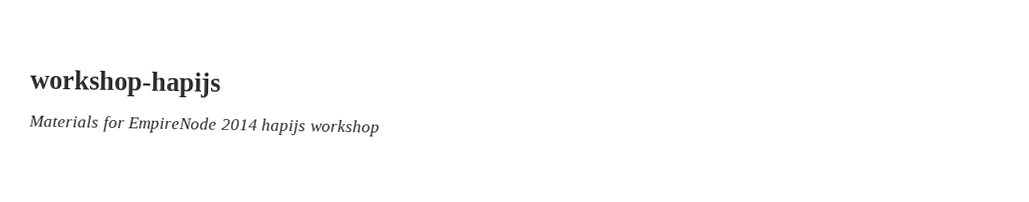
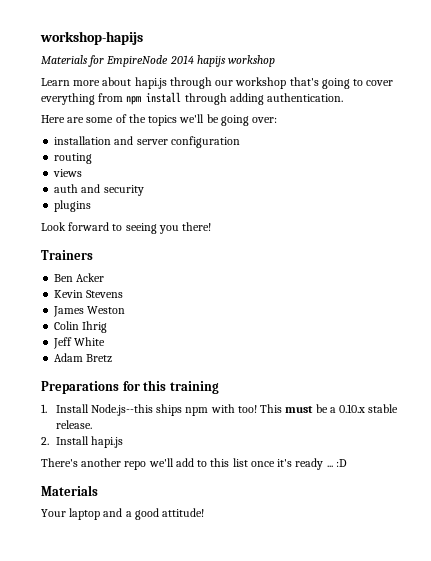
+ Learn more about hapi.js through our workshop that's going to cover everything from npm install through adding authentication.
+ Here are some of the topics we'll be going over:
+ installation and server configuration
+ routing
+ views
+ auth and security
+ plugins
+ Look forward to seeing you there!
+ Trainers
+ Ben Acker
+ Kevin Stevens
+ James Weston
+ Colin Ihrig
+ Jeff White
+ Adam Bretz
+ Preparations for this training
+ 1. Install Node.js--this ships npm with too! This must be a 0.10.x stable release.
+ 2. Install hapi.js
+ There's another repo we'll add to this list once it's ready ... :D
+ Materials
+ Your laptop and a good attitude!

